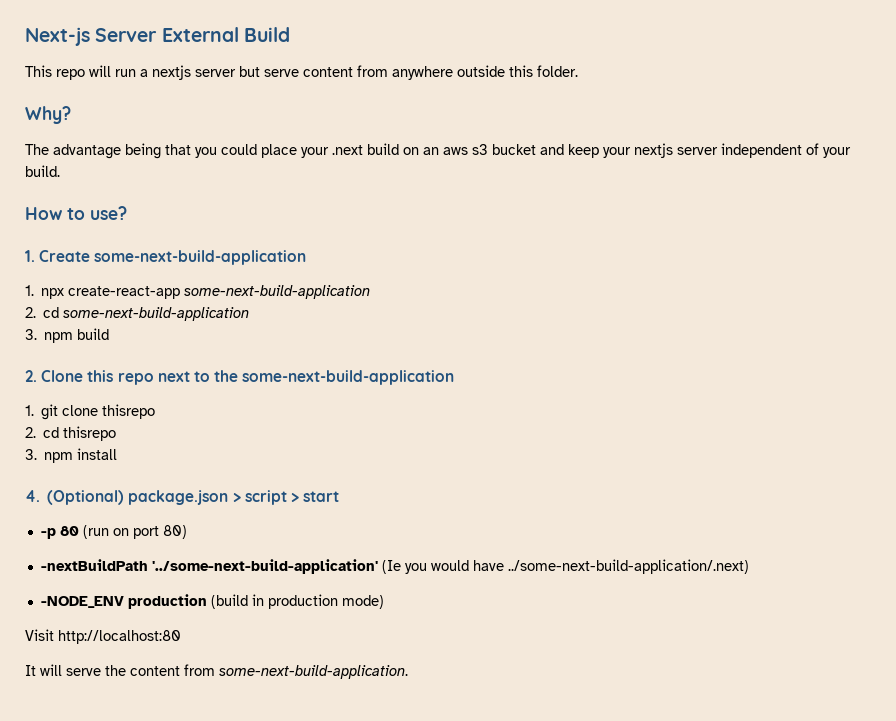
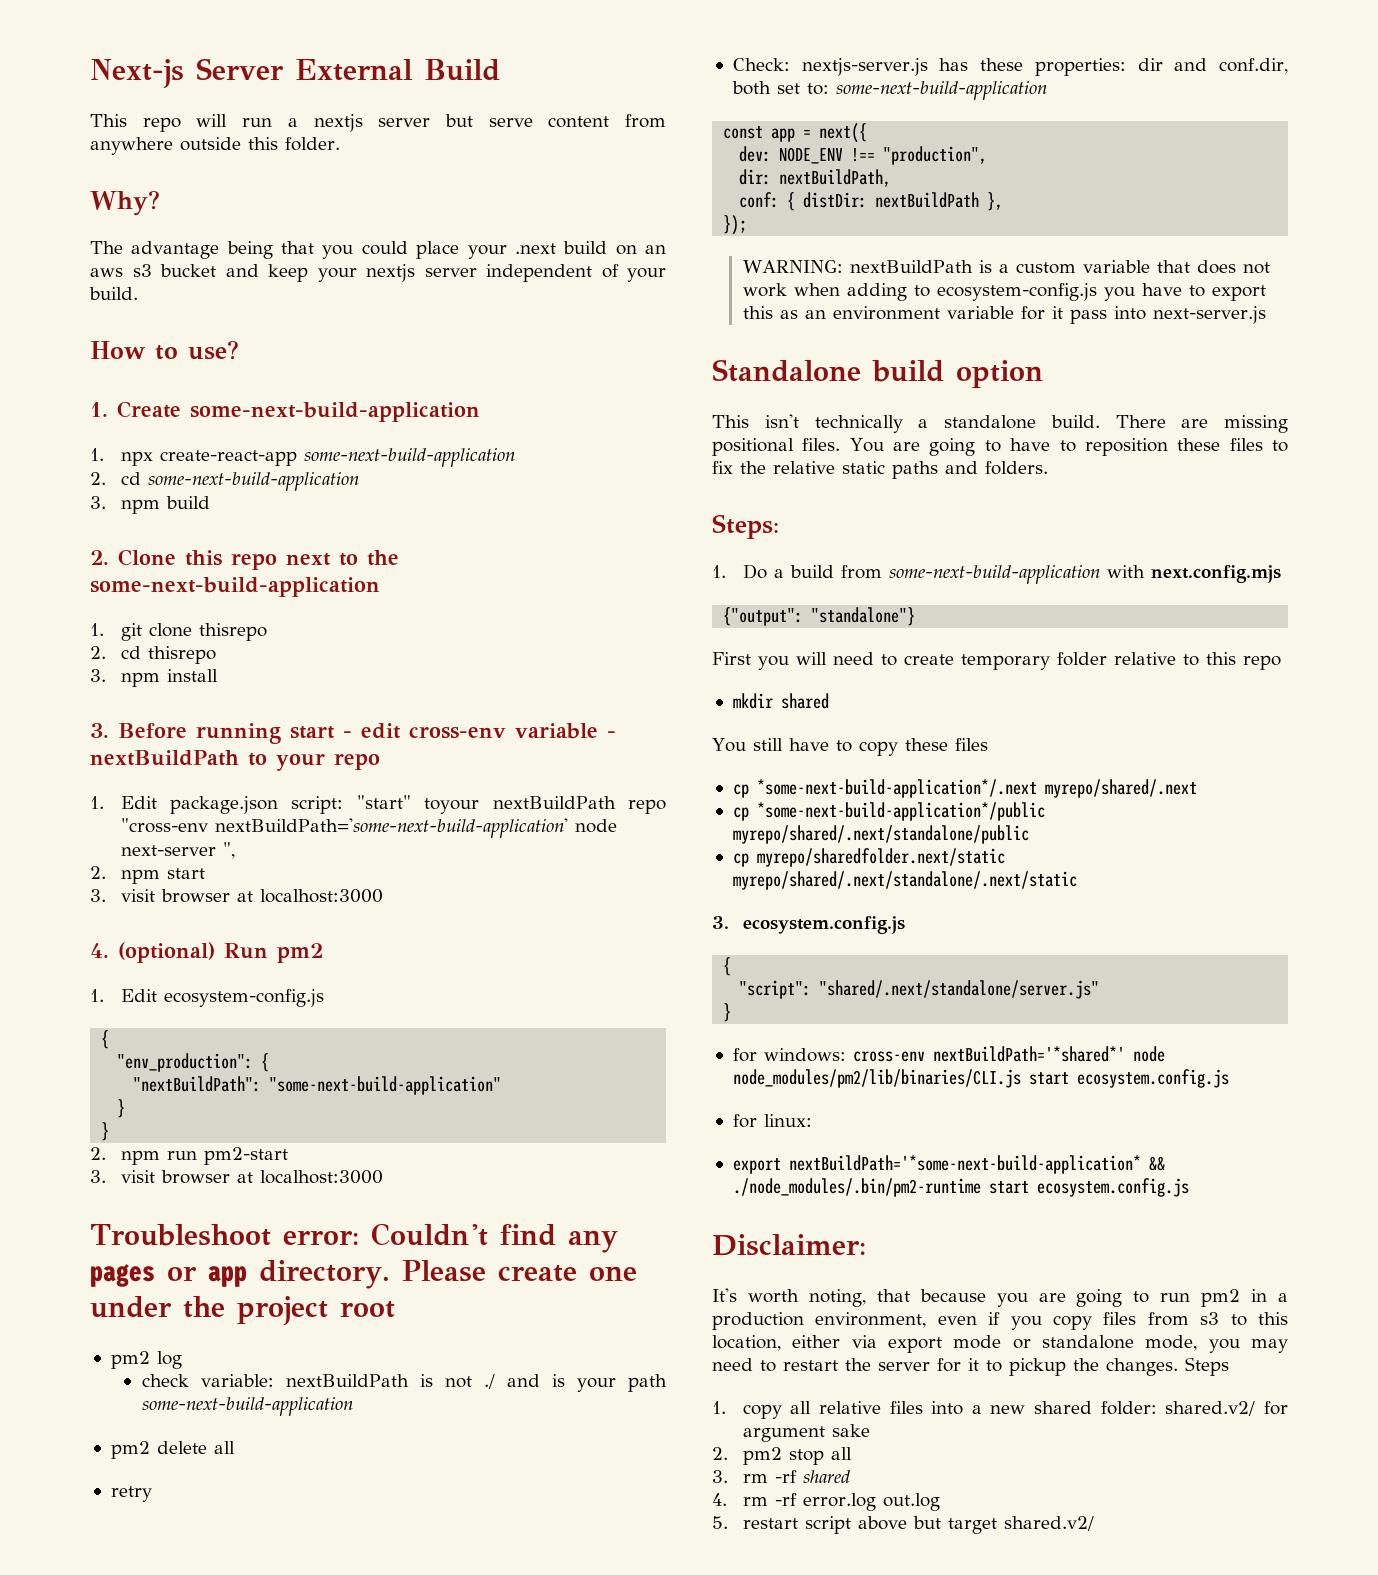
- 4. (Optional) package.json > script > start
- -p 80 (run on port 80)
- -nextBuildPath '../some-next-build-application' (Ie you would have ../some-next-build-application/.next)
- -NODE_ENV production (build in production mode)
- Visit http://localhost:80
- It will serve the content from some-next-build-application.
+ 3. Before running start - edit cross-env variable - nextBuildPath to your repo
+ 1. Edit package.json script: "start" toyour nextBuildPath repo "cross-env nextBuildPath='some-next-build-application' node next-server ",
+ 2. npm start
+ 3. visit browser at localhost:3000
+ 4. (optional) Run pm2
+ 1. Edit ecosystem-config.js
+ {
+ "env_production": {
+ "nextBuildPath": "some-next-build-application"
+ }
+ }
+ 2. npm run pm2-start
+ 3. visit browser at localhost:3000
+ Troubleshoot error: Couldn't find any pages or app directory. Please create one under the project root
+ pm2 log
+ check variable: nextBuildPath is not ./ and is your path some-next-build-application
+ pm2 delete all
+ retry
+ Check: nextjs-server.js has these properties: dir and conf.dir, both set to: some-next-build-application
+ const app = next({
+ dev: NODE_ENV !== "production",
+ dir: nextBuildPath,
+ conf: { distDir: nextBuildPath },
+ });
+ WARNING: nextBuildPath is a custom variable that does not work when adding to ecosystem-config.js you have to export this as an environment variable for it pass into next-server.js
+ Standalone build option
+ This isn't technically a standalone build. There are missing positional files. You are going to have to reposition these files to fix the relative static paths and folders.
+ Steps:
+ 1. Do a build from some-next-build-application with next.config.mjs
+ {"output": "standalone"}
+ First you will need to create temporary folder relative to this repo
+ mkdir shared
+ You still have to copy these files
+ cp *some-next-build-application*/.next myrepo/shared/.next
+ cp *some-next-build-application*/public myrepo/shared/.next/standalone/public
+ cp myrepo/sharedfolder.next/static myrepo/shared/.next/standalone/.next/static
+ 3. ecosystem.config.js
+ {
+ "script": "shared/.next/standalone/server.js"
+ }
+ for windows: cross-env nextBuildPath='*shared*' node node_modules/pm2/lib/binaries/CLI.js start ecosystem.config.js
+ for linux:
+ export nextBuildPath='*some-next-build-application* && ./node_modules/.bin/pm2-runtime start ecosystem.config.js
+ Disclaimer:
+ It's worth noting, that because you are going to run pm2 in a production environment, even if you copy files from s3 to this location, either via export mode or standalone mode, you may need to restart the server for it to pickup the changes. Steps
+ 1. copy all relative files into a new shared folder: shared.v2/ for argument sake
+ 2. pm2 stop all
+ 3. rm -rf shared
+ 4. rm -rf error.log out.log
+ 5. restart script above but target shared.v2/

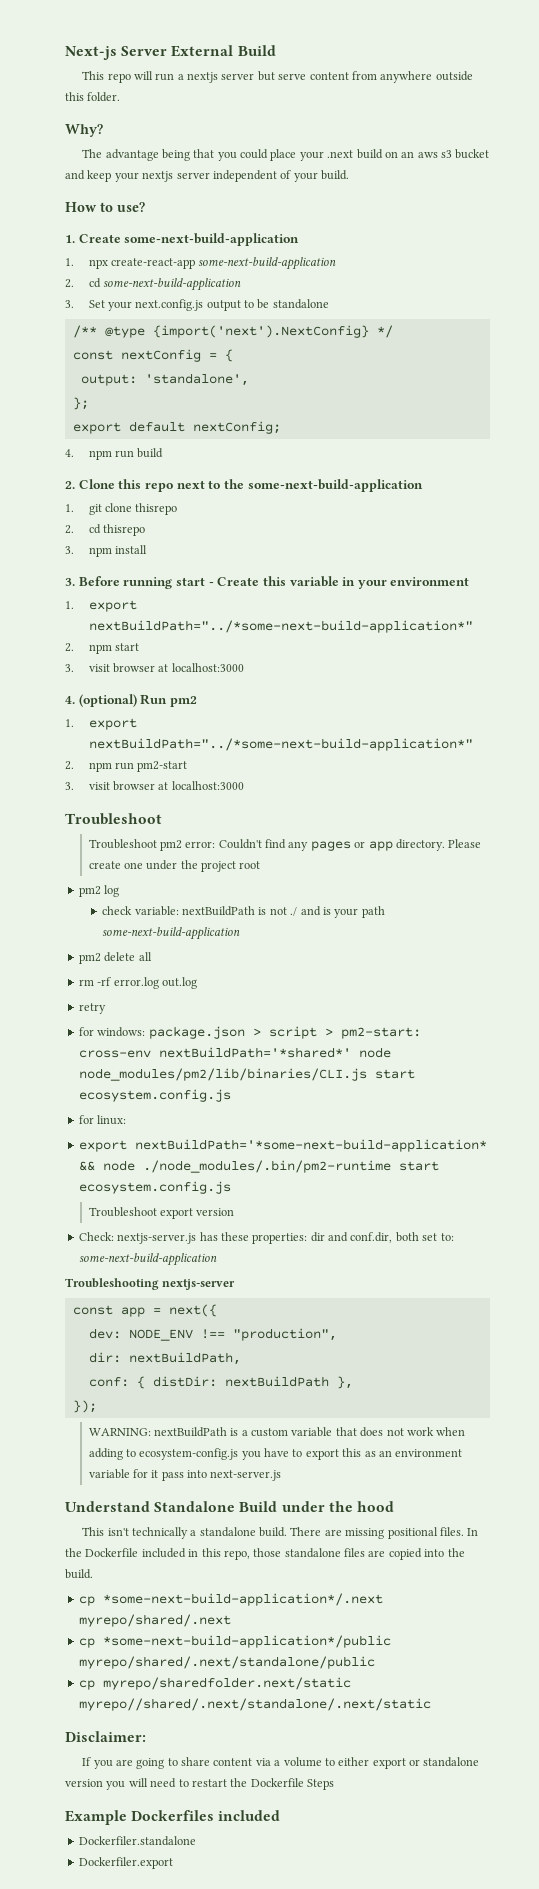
- 3. npm build
+ 3. Set your next.config.js output to be standalone
+ /** @type {import('next').NextConfig} */
+ const nextConfig = {
+ output: 'standalone',
+ };
+ export default nextConfig;
+ 4. npm run build
- 3. Before running start - edit cross-env variable - nextBuildPath to your repo
- 1. Edit package.json script: "start" toyour nextBuildPath repo "cross-env nextBuildPath='some-next-build-application' node next-server ",
+ 3. Before running start - Create this variable in your environment
+ 1. export nextBuildPath="../*some-next-build-application*"
  4. (optional) Run pm2
- 1. Edit ecosystem-config.js
- {
- "env_production": {
- "nextBuildPath": "some-next-build-application"
- }
- }
+ 1. export nextBuildPath="../*some-next-build-application*"
  2. npm run pm2-start
  3. visit browser at localhost:3000
- Troubleshoot error: Couldn't find any pages or app directory.
+ Troubleshoot
+ Troubleshoot pm2 error: Couldn't find any pages or app directory.
+ rm -rf error.log out.log
  retry
+ for windows: package.json > script > pm2-start: cross-env nextBuildPath='*shared*' node node_modules/pm2/lib/binaries/CLI.js start ecosystem.config.js
+ for linux:
+ export nextBuildPath='*some-next-build-application* && node ./node_modules/.bin/pm2-runtime start ecosystem.config.js
+ Troubleshoot export version
+ Troubleshooting nextjs-server
- Standalone build option
+ Understand Standalone Build under the hood
- You are going to have to reposition these files to fix the relative static paths and folders.
- Steps:
- 1. Do a build from some-next-build-application with next.config.mjs
- {"output": "standalone"}
- First you will need to create temporary folder relative to this repo
- mkdir shared
- You still have to copy these files
+ In the Dockerfile included in this repo, those standalone files are copied into the build.
- cp myrepo/sharedfolder.next/static myrepo/shared/.next/standalone/.next/static
- 3. ecosystem.config.js
- {
- "script": "shared/.next/standalone/server.js"
- }
- for windows: cross-env nextBuildPath='*shared*' node node_modules/pm2/lib/binaries/CLI.js start ecosystem.config.js
- for linux:
- export nextBuildPath='*some-next-build-application* && ./node_modules/.bin/pm2-runtime start ecosystem.config.js
+ cp myrepo/sharedfolder.next/static myrepo//shared/.next/standalone/.next/static
  Disclaimer:
- It's worth noting, that because you are going to run pm2 in a production environment, even if you copy files from s3 to this location, either via export mode or standalone mode, you may need to restart the server for it to pickup the changes. Steps
- 1. copy all relative files into a new shared folder: shared.v2/ for argument sake
- 2. pm2 stop all
- 3. rm -rf shared
- 4. rm -rf error.log out.log
- 5. restart script above but target shared.v2/
+ If you are going to share content via a volume to either export or standalone version you will need to restart the Dockerfile Steps
+ Example Dockerfiles included
+ Dockerfiler.standalone
+ Dockerfiler.export

